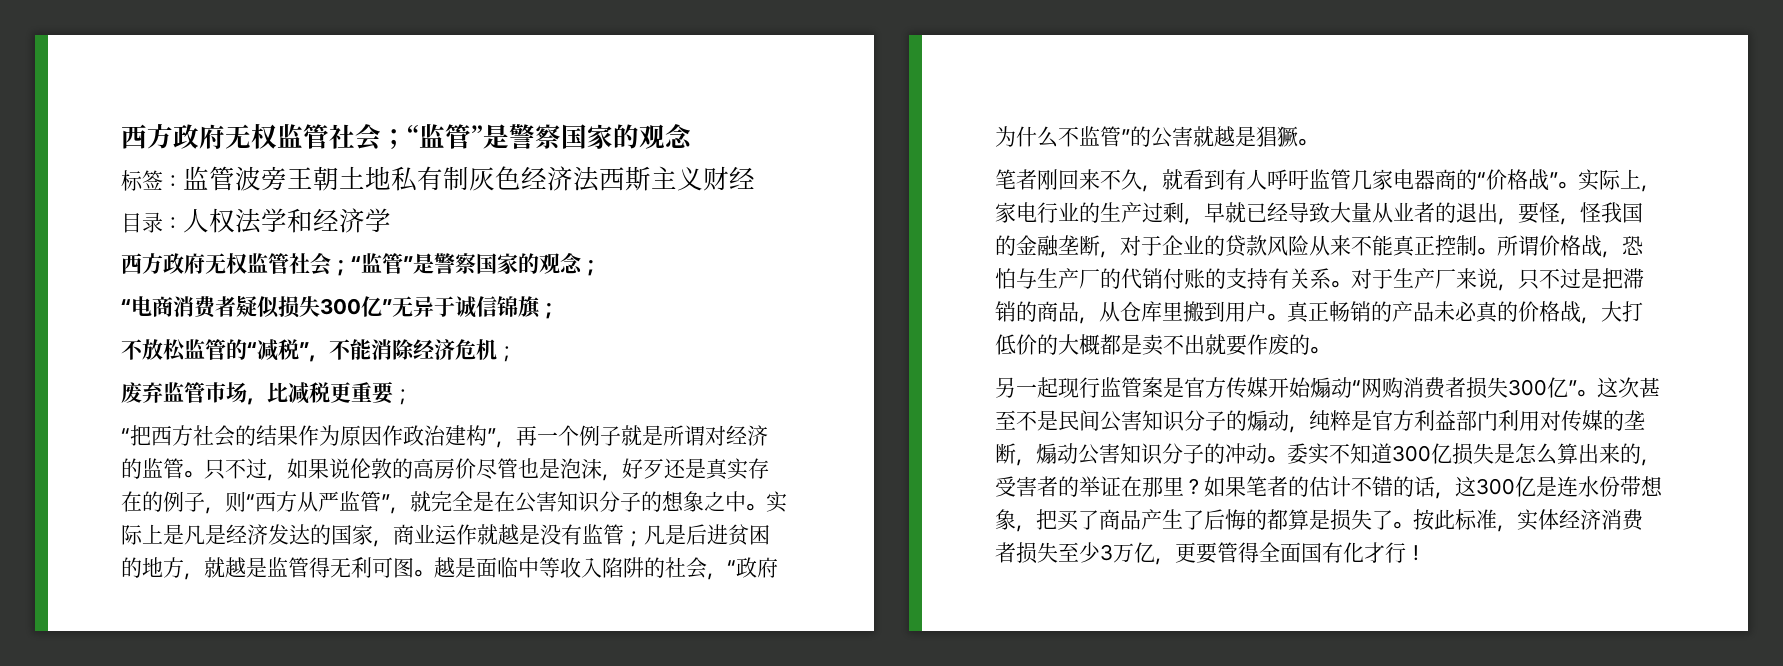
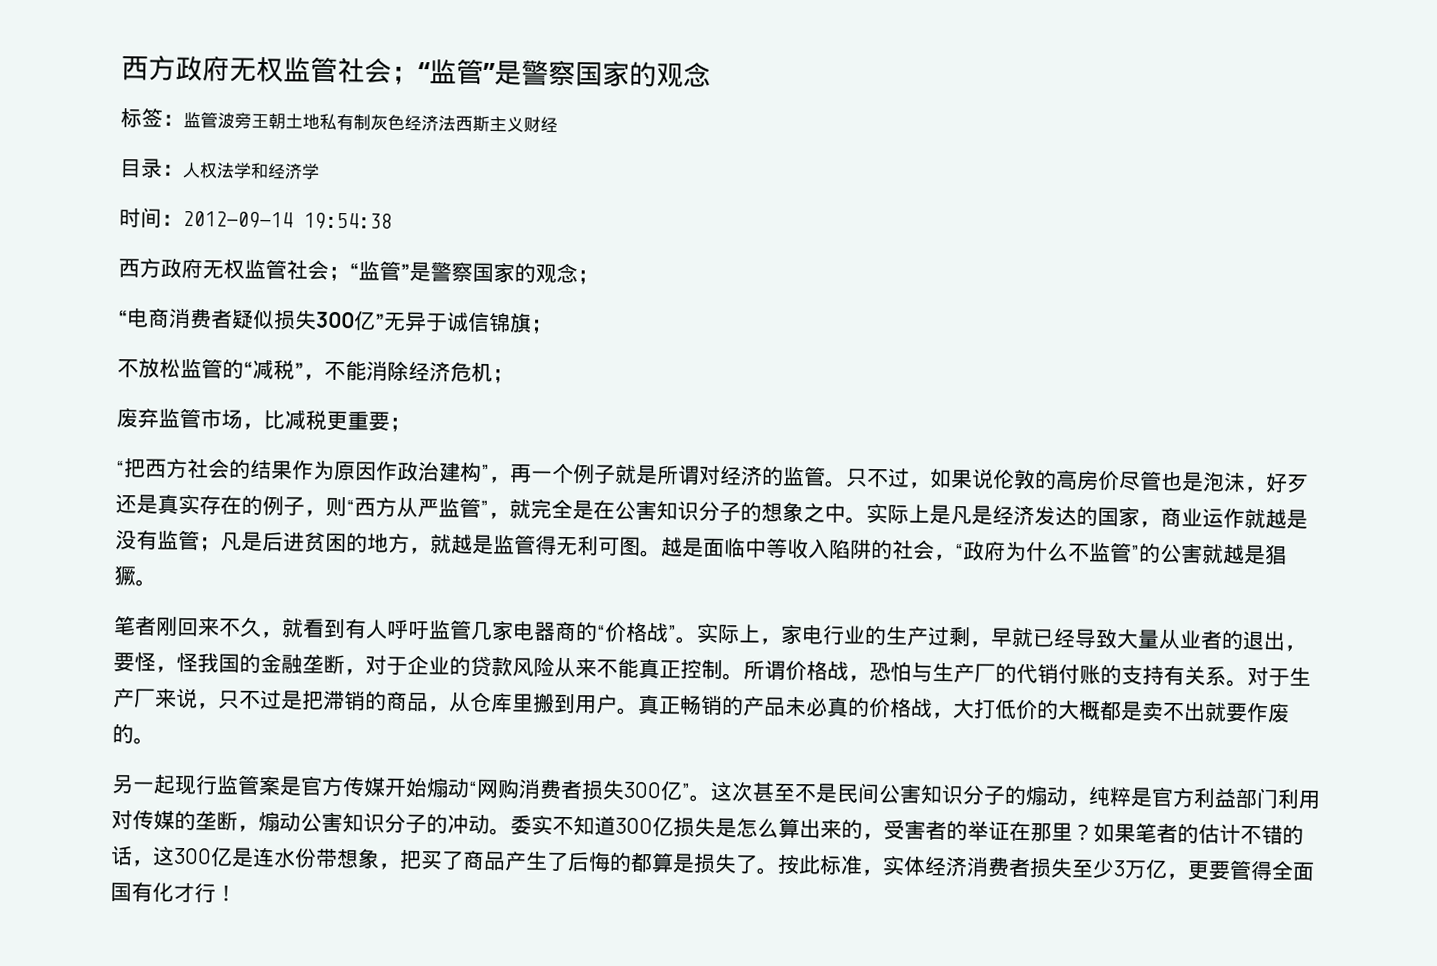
+ 时间：2012-09-14 19:54:38

